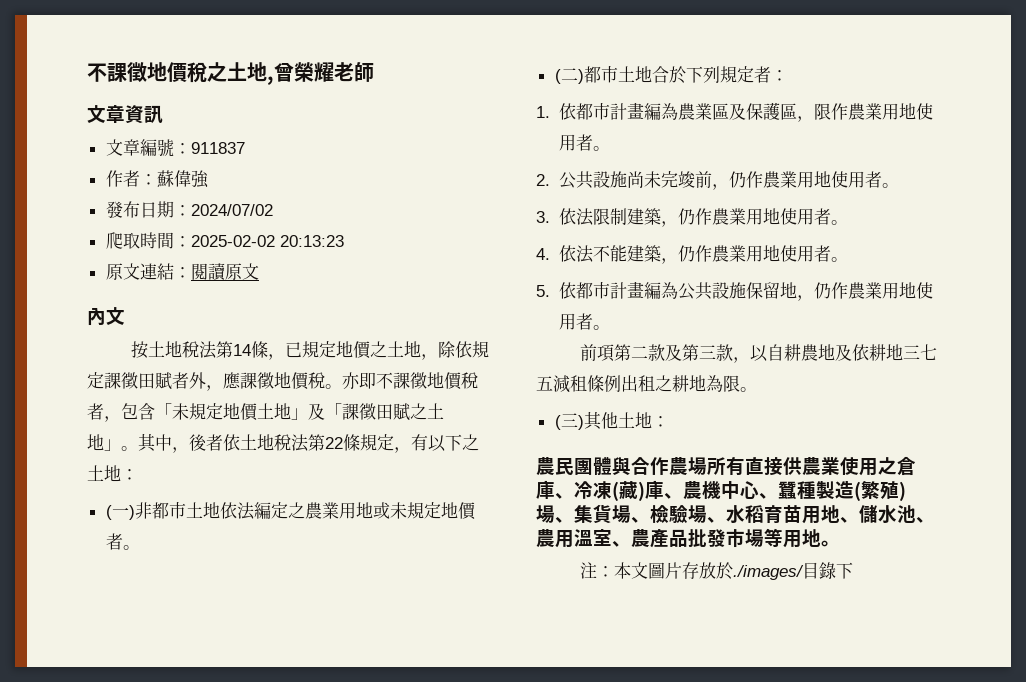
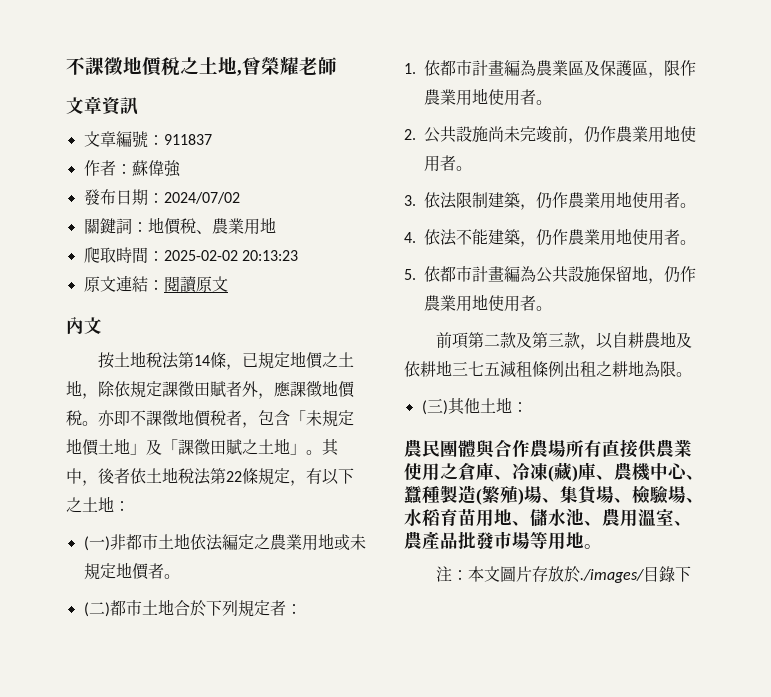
+ 關鍵詞：地價稅、農業用地

